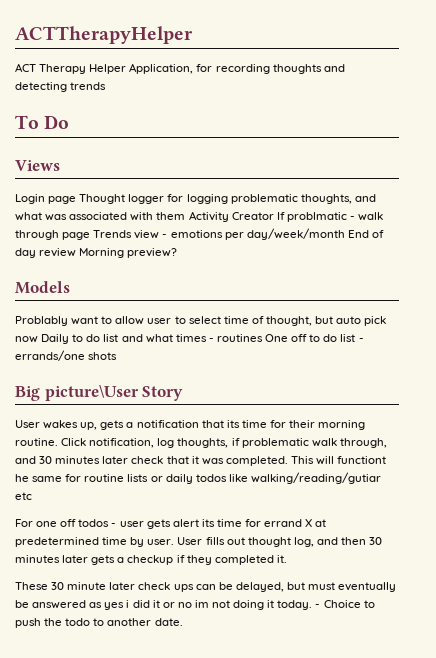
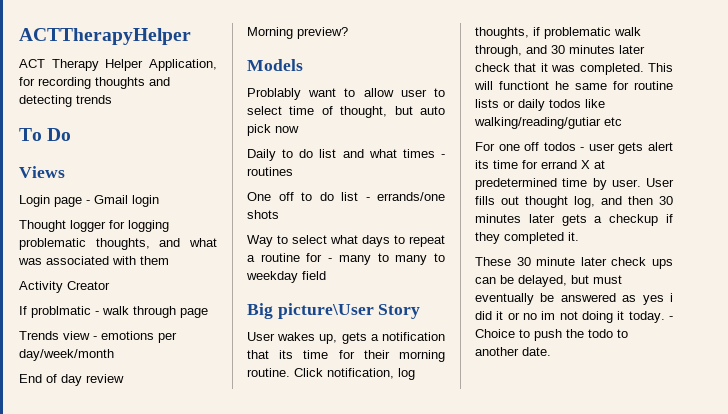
- Login page Thought logger for logging problematic thoughts, and what was associated with them Activity Creator If problmatic - walk through page Trends view - emotions per day/week/month End of day review Morning preview?
+ Login page - Gmail login
+ Thought logger for logging problematic thoughts, and what was associated with them
+ Activity Creator
+ If problmatic - walk through page
+ Trends view - emotions per day/week/month
+ End of day review
+ Morning preview?
- Problably want to allow user to select time of thought, but auto pick now Daily to do list and what times - routines One off to do list - errands/one shots
+ Problably want to allow user to select time of thought, but auto pick now
+ Daily to do list and what times - routines
+ One off to do list - errands/one shots
+ Way to select what days to repeat a routine for - many to many to weekday field

